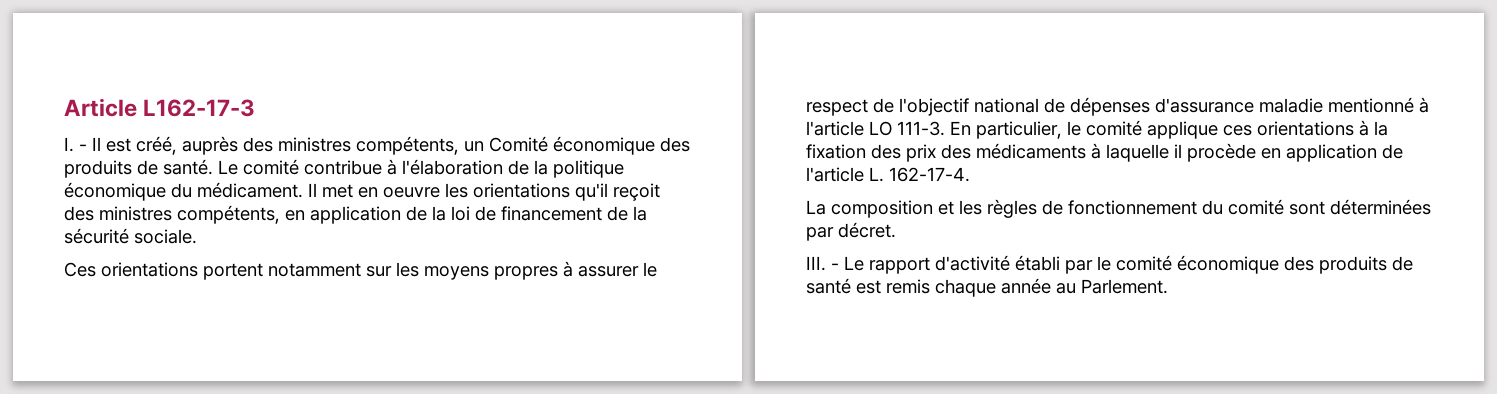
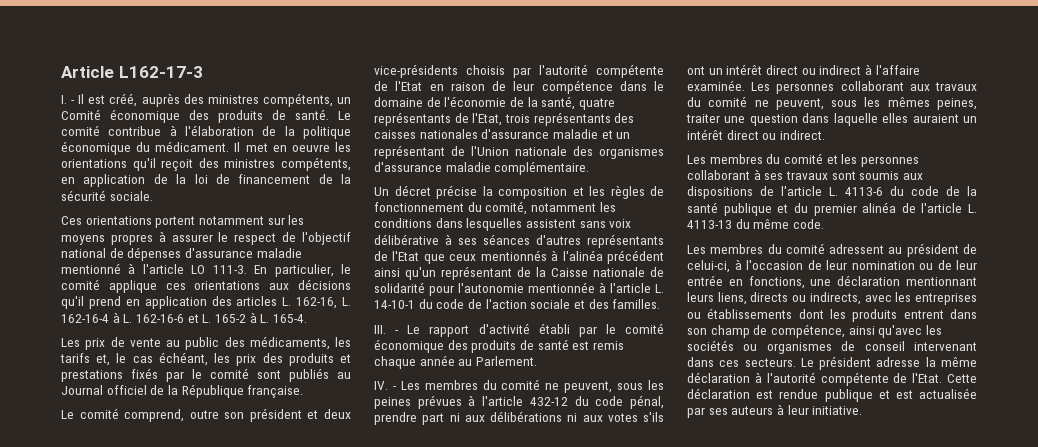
- En particulier, le comité applique ces orientations à la fixation des prix des médicaments à laquelle il procède en application de l'article L. 162-17-4.
- La composition et les règles de fonctionnement du comité sont déterminées par décret.
+ En particulier, le comité applique ces orientations aux décisions qu'il prend en application des articles L. 162-16, L. 162-16-4 à L. 162-16-6 et L. 165-2 à L. 165-4.
+ Les prix de vente au public des médicaments, les tarifs et, le cas échéant, les prix des produits et prestations fixés par le comité sont publiés au Journal officiel de la République française.
+ Le comité comprend, outre son président et deux vice-présidents choisis par l'autorité compétente de l'Etat en raison de leur compétence dans le domaine de l'économie de la santé, quatre représentants de l'Etat, trois représentants des caisses nationales d'assurance maladie et un représentant de l'Union nationale des organismes d'assurance maladie complémentaire.
+ Un décret précise la composition et les règles de fonctionnement du comité, notamment les conditions dans lesquelles assistent sans voix délibérative à ses séances d'autres représentants de l'Etat que ceux mentionnés à l'alinéa précédent ainsi qu'un représentant de la Caisse nationale de solidarité pour l'autonomie mentionnée à l'article L. 14-10-1 du code de l'action sociale et des familles.
+ IV. - Les membres du comité ne peuvent, sous les peines prévues à l'article 432-12 du code pénal, prendre part ni aux délibérations ni aux votes s'ils ont un intérêt direct ou indirect à l'affaire examinée. Les personnes collaborant aux travaux du comité ne peuvent, sous les mêmes peines, traiter une question dans laquelle elles auraient un intérêt direct ou indirect.
+ Les membres du comité et les personnes collaborant à ses travaux sont soumis aux dispositions de l'article L. 4113-6 du code de la santé publique et du premier alinéa de l'article L. 4113-13 du même code.
+ Les membres du comité adressent au président de celui-ci, à l'occasion de leur nomination ou de leur entrée en fonctions, une déclaration mentionnant leurs liens, directs ou indirects, avec les entreprises ou établissements dont les produits entrent dans son champ de compétence, ainsi qu'avec les sociétés ou organismes de conseil intervenant dans ces secteurs. Le président adresse la même déclaration à l'autorité compétente de l'Etat. Cette déclaration est rendue publique et est actualisée par ses auteurs à leur initiative.

